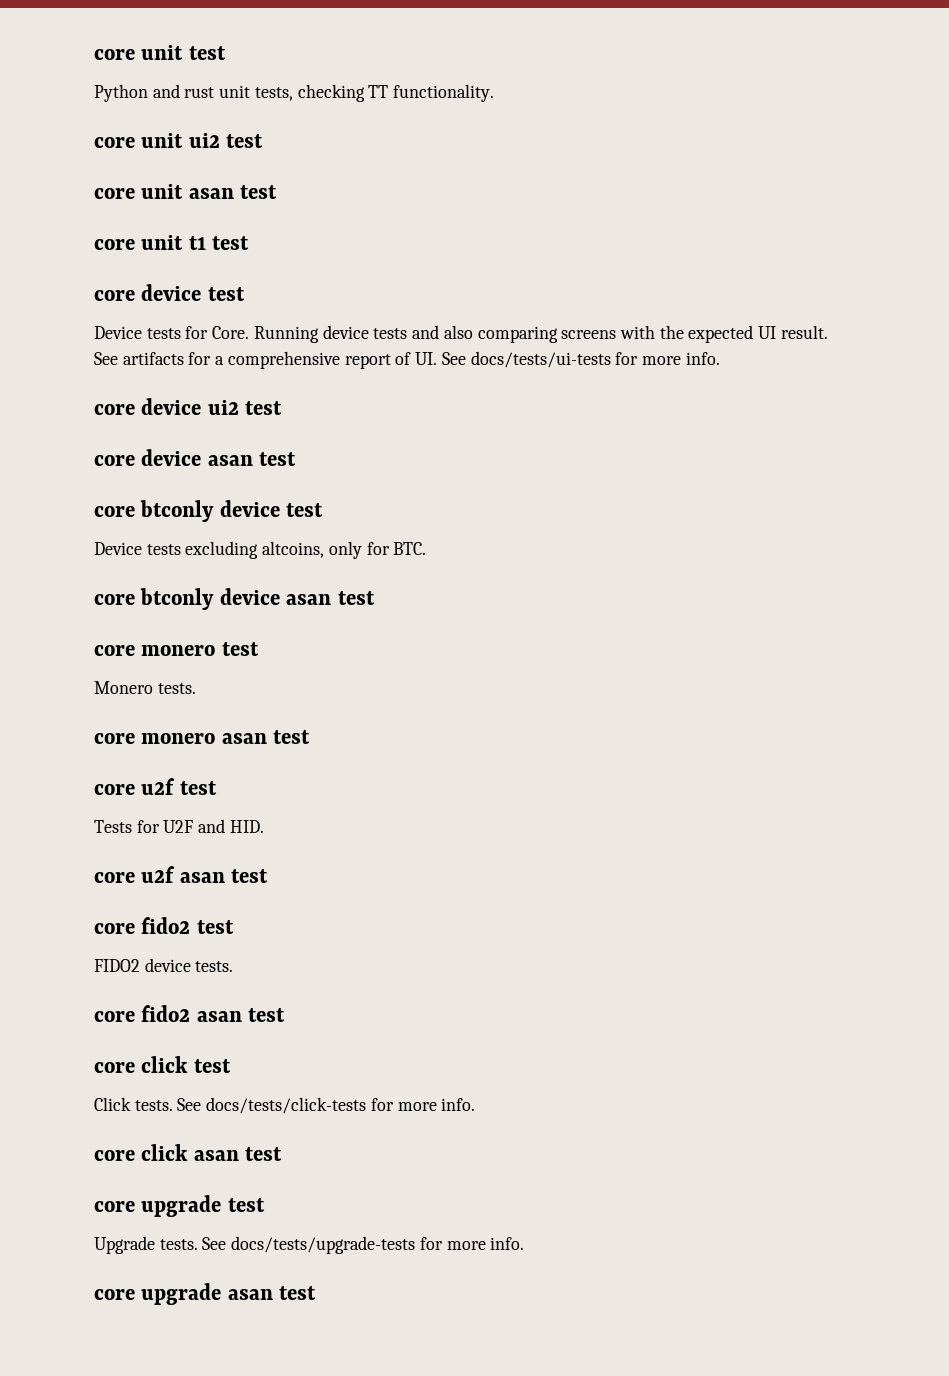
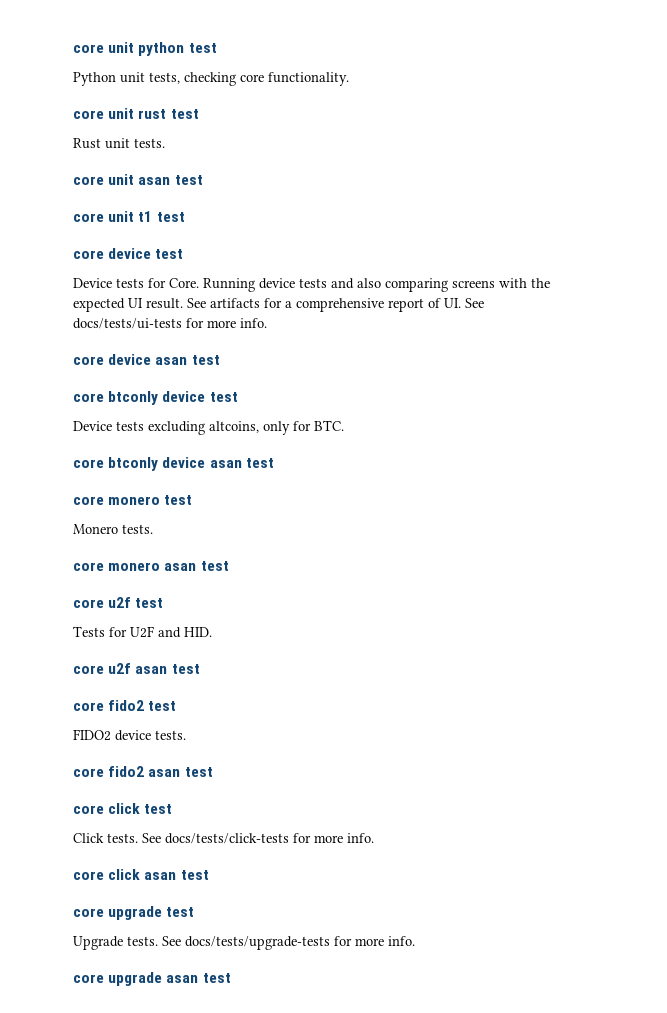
- core unit test
+ core unit python test
- Python and rust unit tests, checking TT functionality.
+ Python unit tests, checking core functionality.
- core unit ui2 test
+ core unit rust test
+ Rust unit tests.
- core device ui2 test

